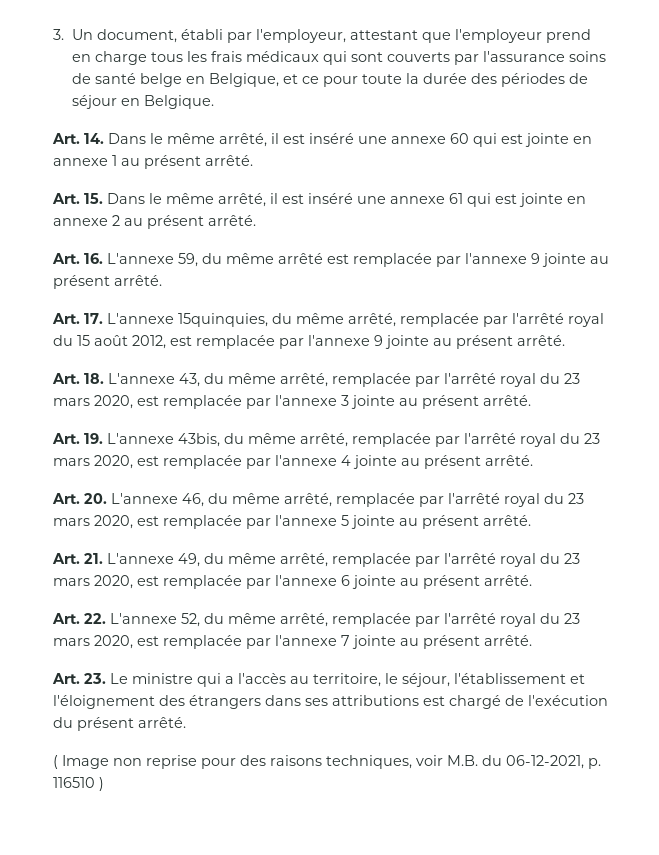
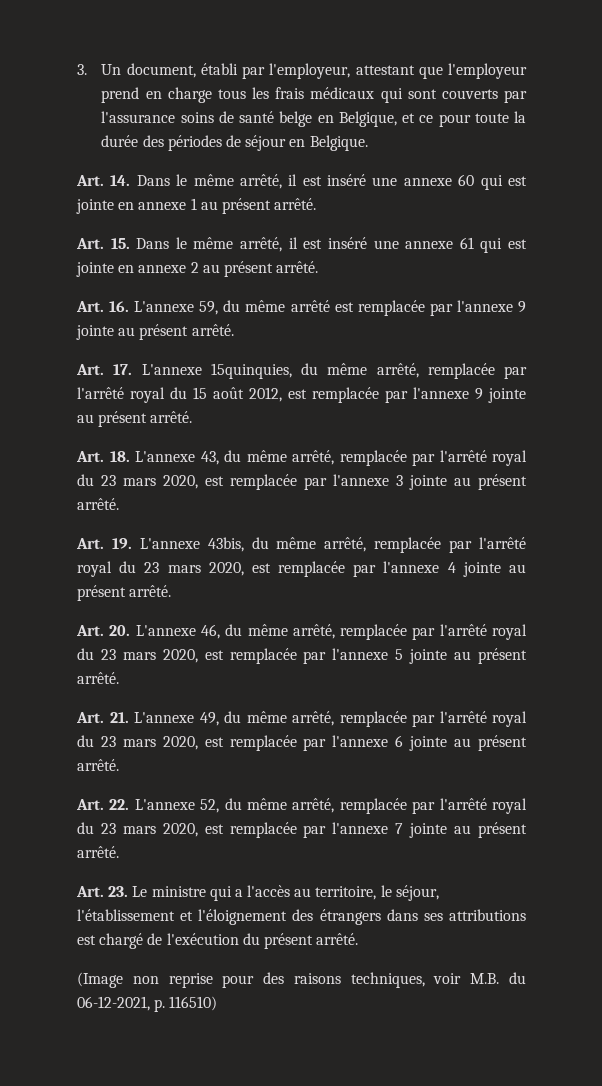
- ( Image non reprise pour des raisons techniques, voir M.B. du 06-12-2021, p. 116510 )
+ (Image non reprise pour des raisons techniques, voir M.B. du 06-12-2021, p. 116510)

